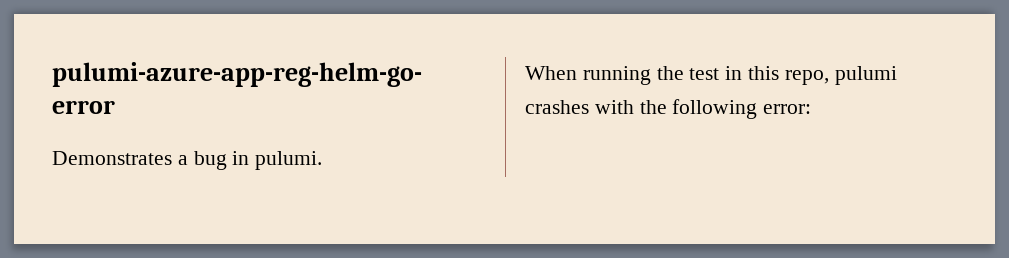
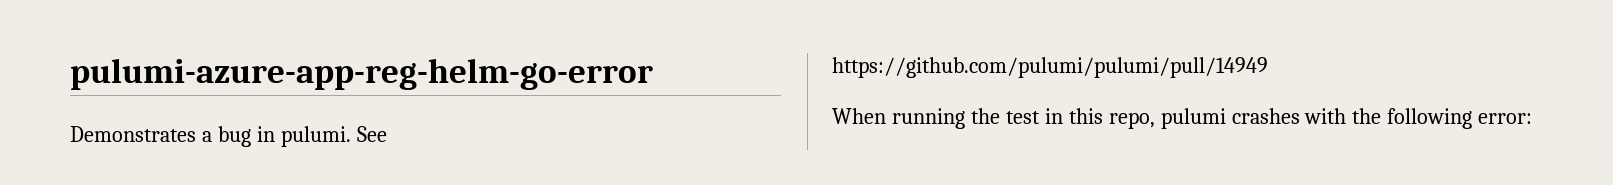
+ See https://github.com/pulumi/pulumi/pull/14949

